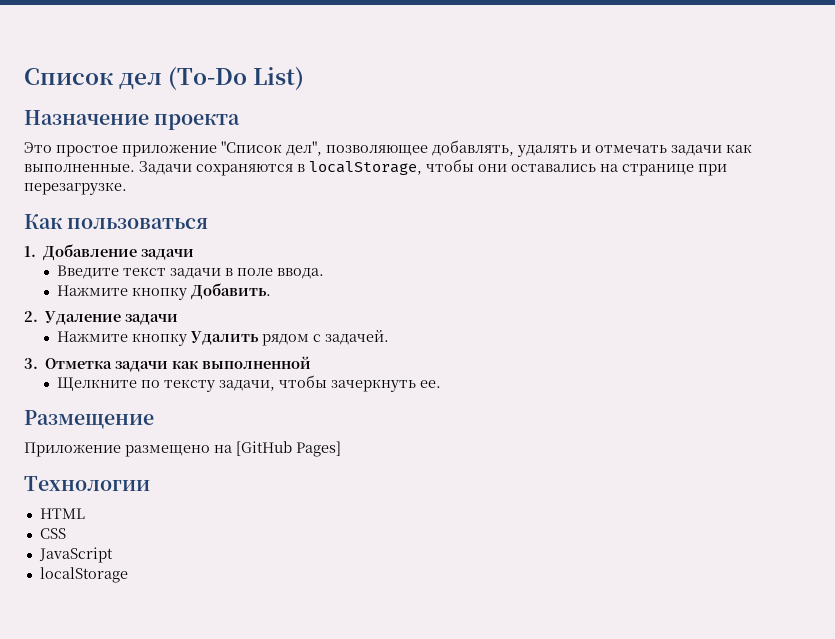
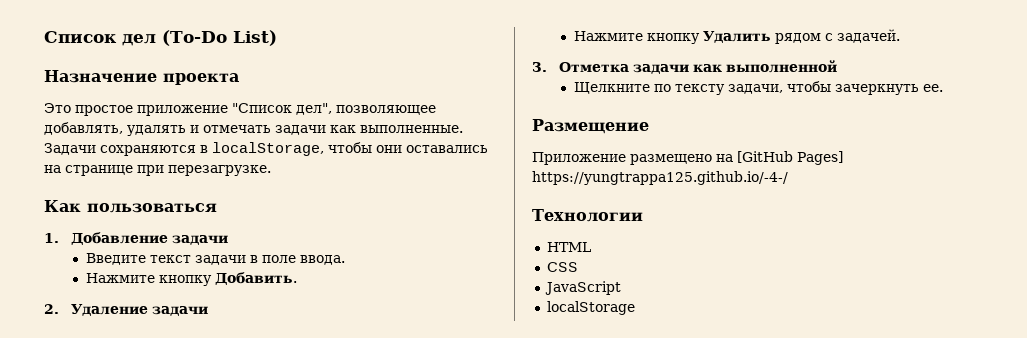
- Приложение размещено на [GitHub Pages]
+ Приложение размещено на [GitHub Pages] https://yungtrappa125.github.io/-4-/

